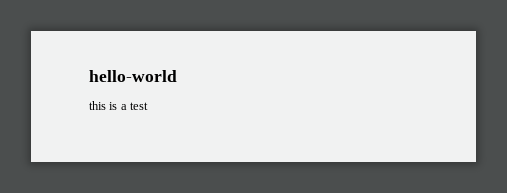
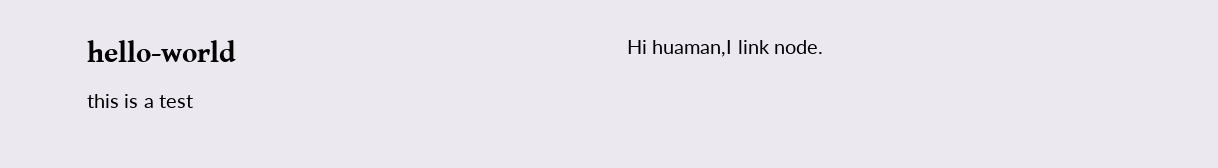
+ Hi huaman,I link node.

